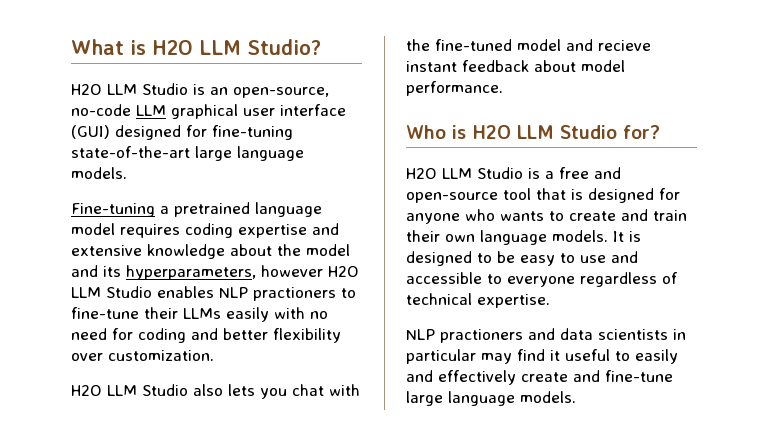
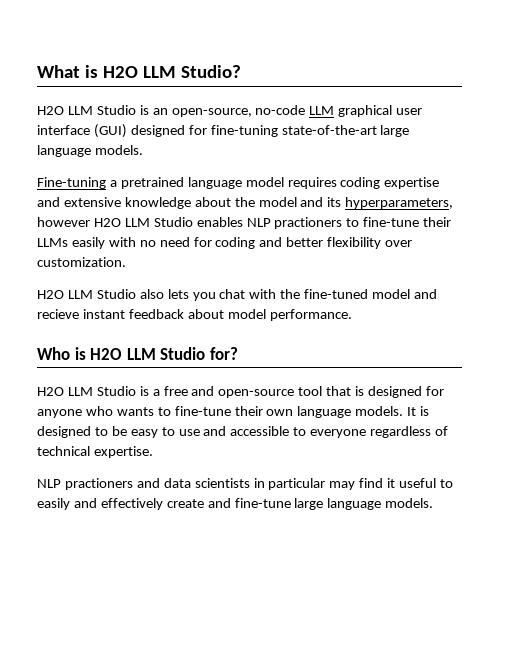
- H2O LLM Studio is a free and open-source tool that is designed for anyone who wants to create and train their own language models.
+ H2O LLM Studio is a free and open-source tool that is designed for anyone who wants to fine-tune their own language models.

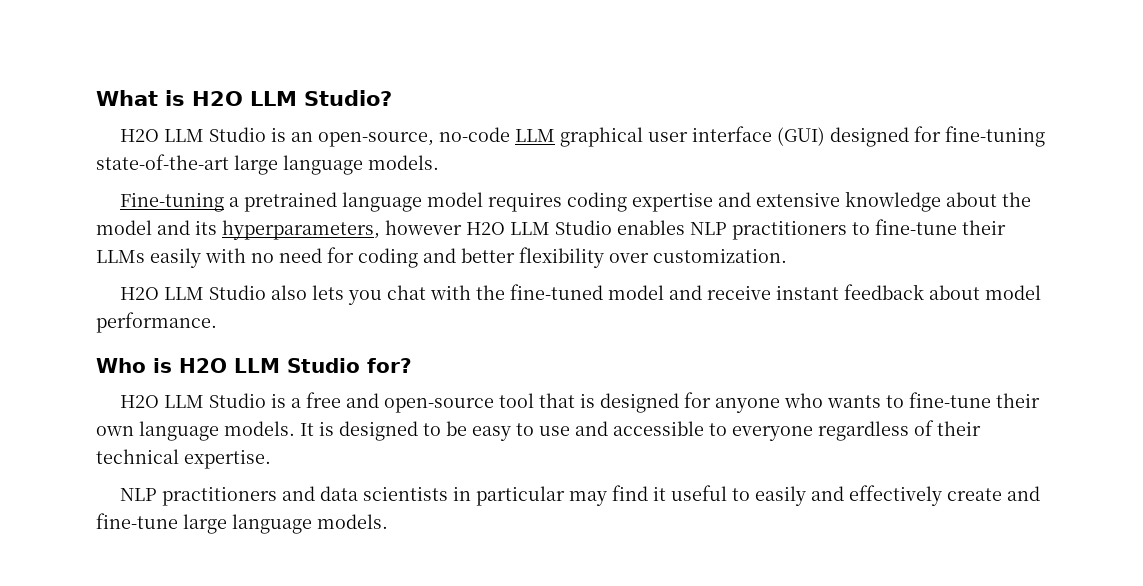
- Fine-tuning a pretrained language model requires coding expertise and extensive knowledge about the model and its hyperparameters, however H2O LLM Studio enables NLP practioners to fine-tune their LLMs easily with no need for coding and better flexibility over customization.
+ Fine-tuning a pretrained language model requires coding expertise and extensive knowledge about the model and its hyperparameters, however H2O LLM Studio enables NLP practitioners to fine-tune their LLMs easily with no need for coding and better flexibility over customization.
- H2O LLM Studio also lets you chat with the fine-tuned model and recieve instant feedback about model performance.
+ H2O LLM Studio also lets you chat with the fine-tuned model and receive instant feedback about model performance.
- It is designed to be easy to use and accessible to everyone regardless of technical expertise.
+ It is designed to be easy to use and accessible to everyone regardless of their technical expertise.
- NLP practioners and data scientists in particular may find it useful to easily and effectively create and fine-tune large language models.
+ NLP practitioners and data scientists in particular may find it useful to easily and effectively create and fine-tune large language models.

